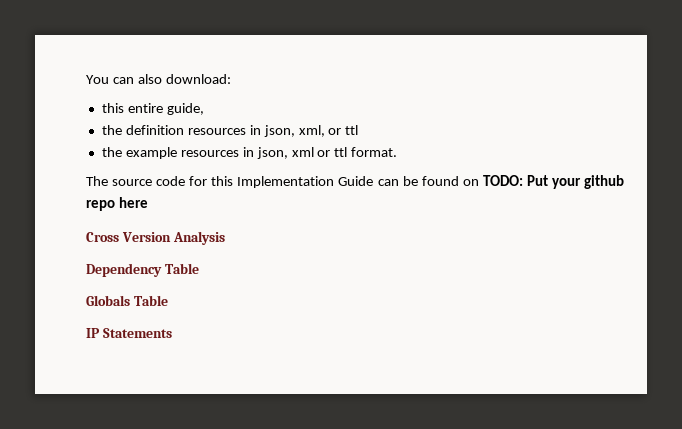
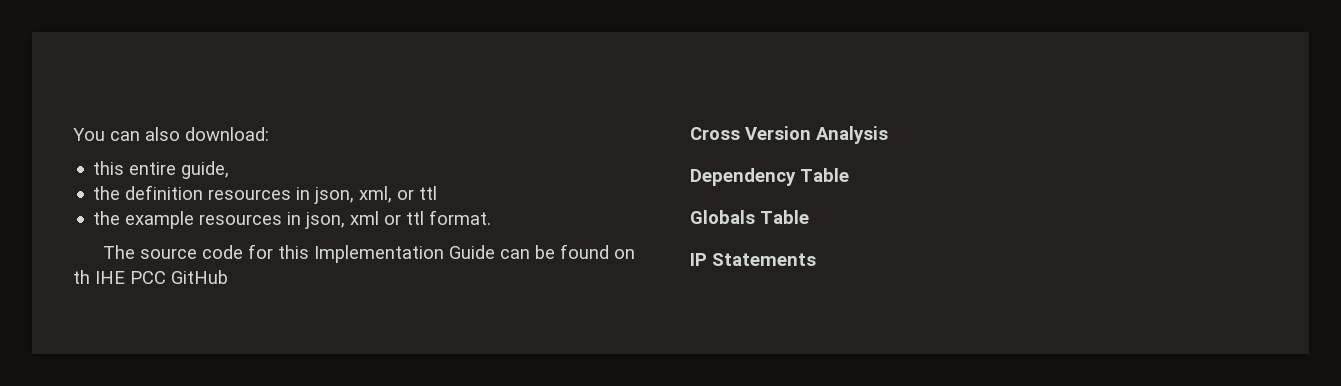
- The source code for this Implementation Guide can be found on TODO: Put your github repo here
+ The source code for this Implementation Guide can be found on th IHE PCC GitHub

